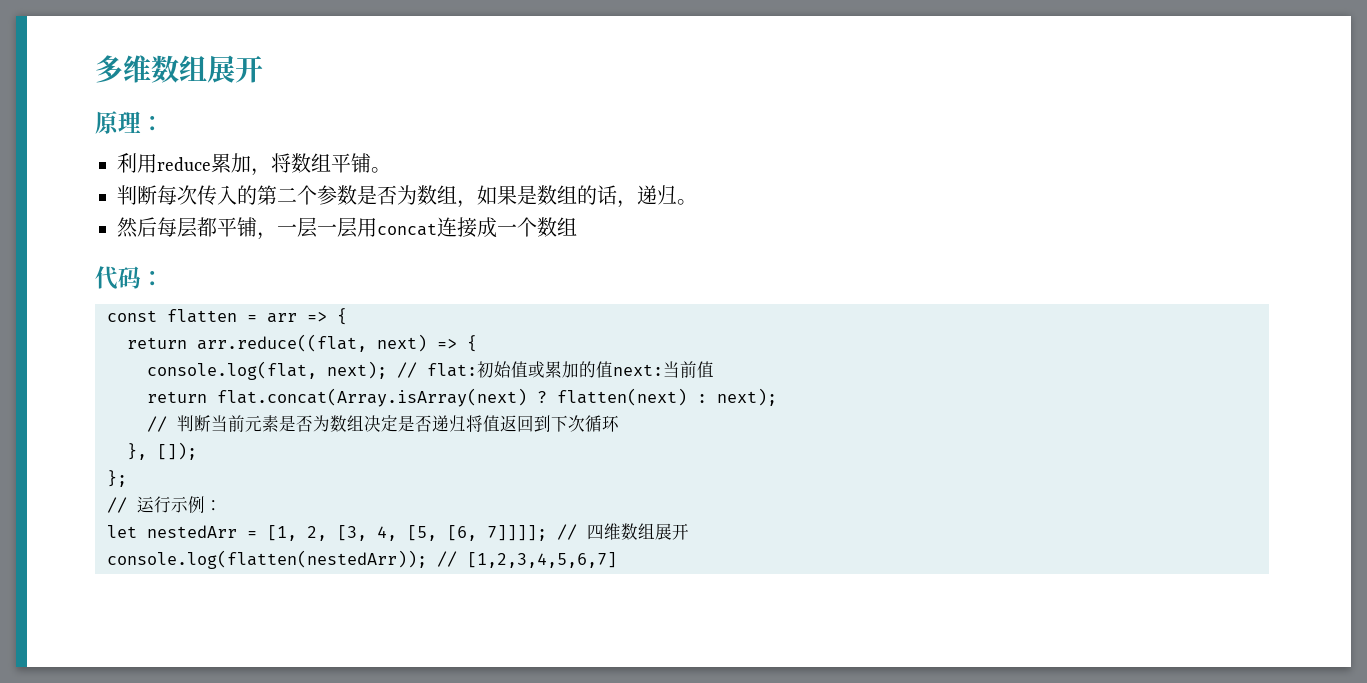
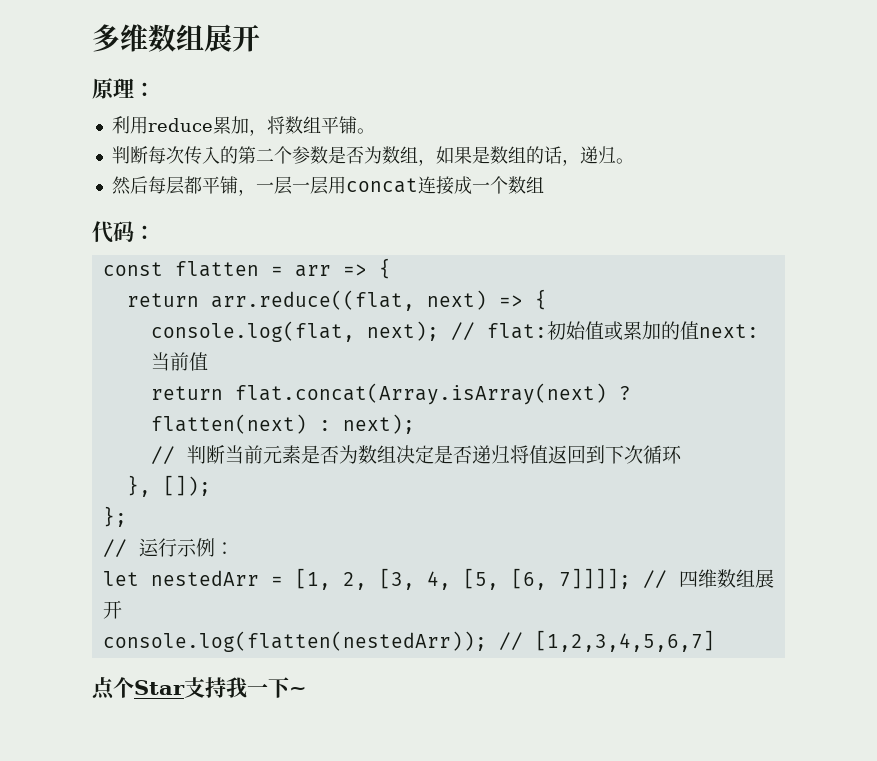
+ 点个Star支持我一下~

